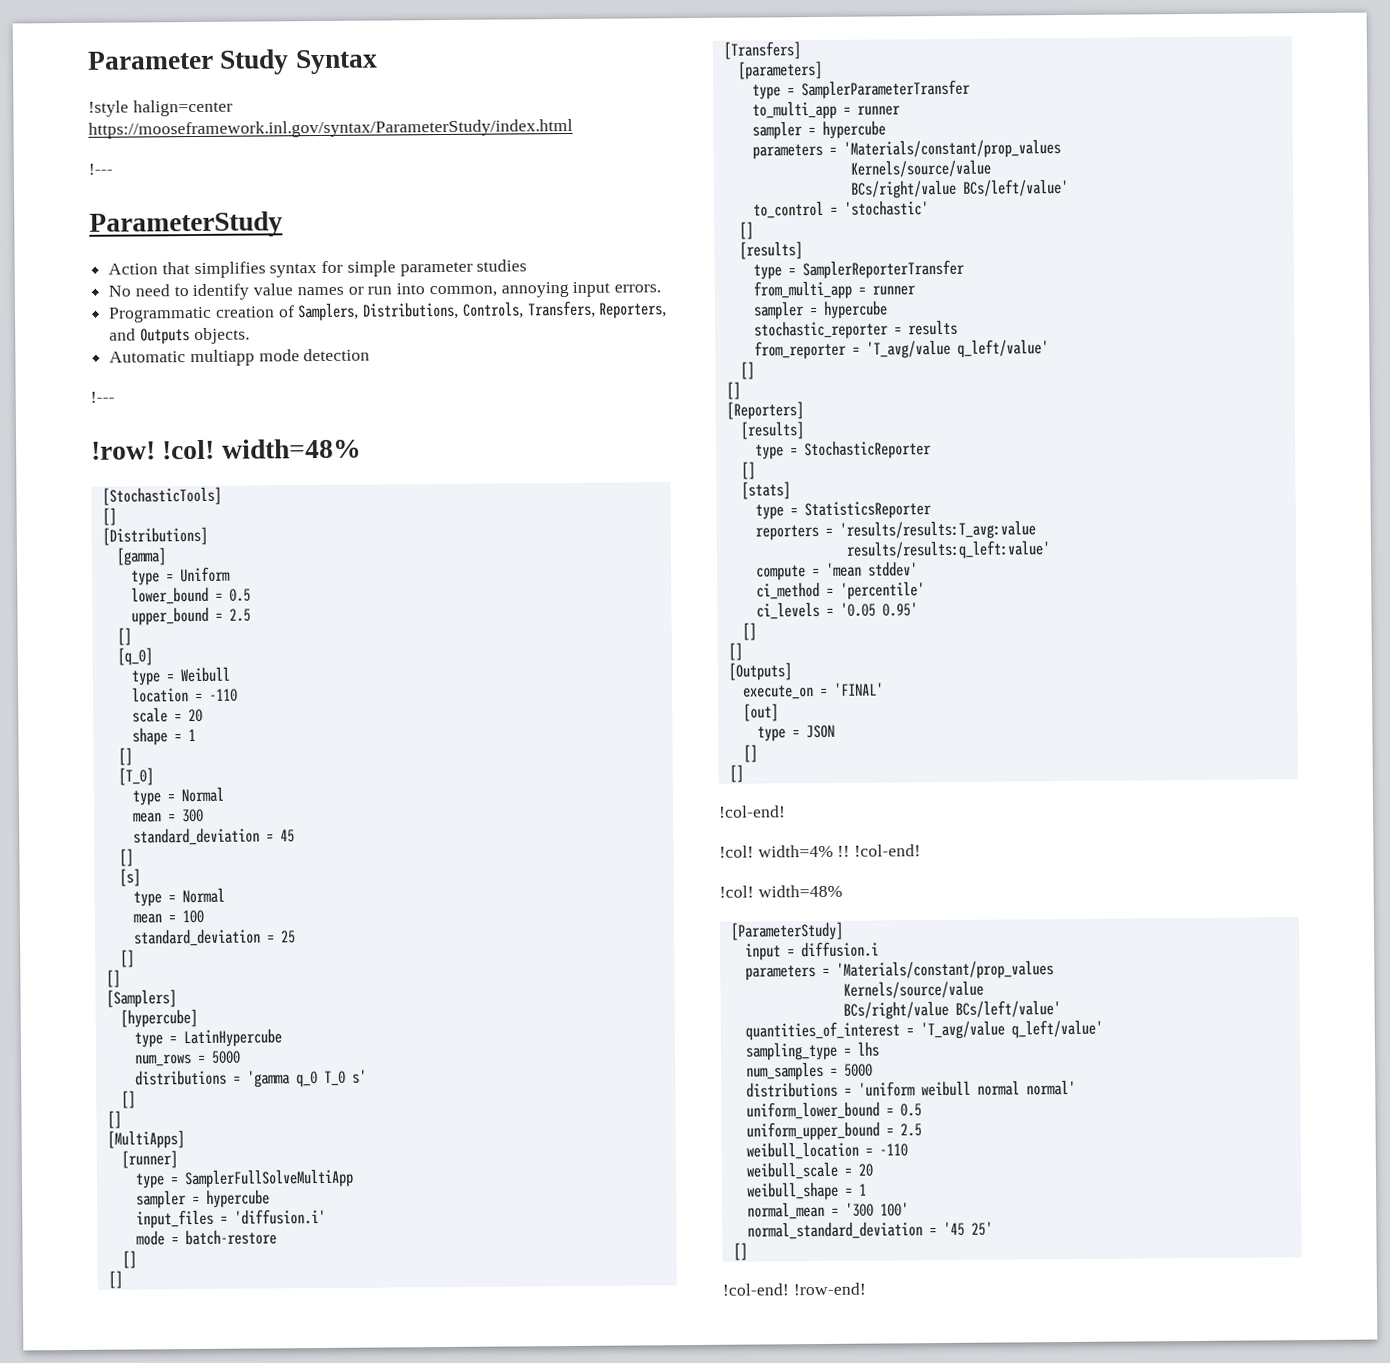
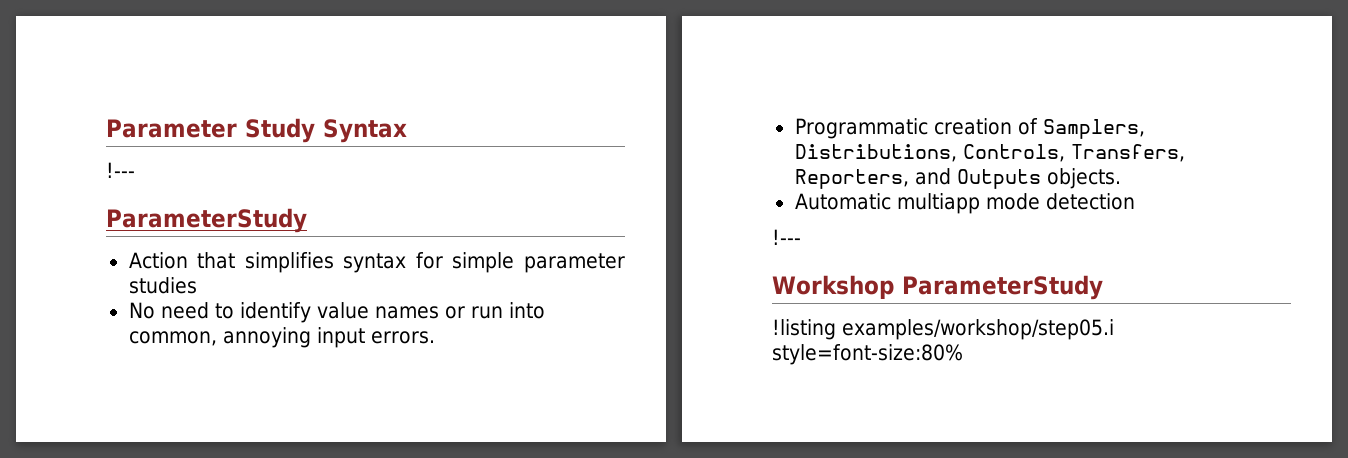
- !style halign=center https://mooseframework.inl.gov/syntax/ParameterStudy/index.html
- !row! !col! width=48%
- [StochasticTools]
- []
- [Distributions]
- [gamma]
- type = Uniform
- lower_bound = 0.5
- upper_bound = 2.5
- []
- [q_0]
- type = Weibull
- location = -110
- scale = 20
- shape = 1
- []
- [T_0]
- type = Normal
- mean = 300
- standard_deviation = 45
- []
- [s]
- type = Normal
- mean = 100
- standard_deviation = 25
- []
- []
- [Samplers]
- [hypercube]
- type = LatinHypercube
- num_rows = 5000
- distributions = 'gamma q_0 T_0 s'
- []
- []
- [MultiApps]
- [runner]
- type = SamplerFullSolveMultiApp
- sampler = hypercube
- input_files = 'diffusion.i'
- mode = batch-restore
- []
- []
- [Transfers]
- [parameters]
- type = SamplerParameterTransfer
- to_multi_app = runner
- sampler = hypercube
- parameters = 'Materials/constant/prop_values
- Kernels/source/value
- BCs/right/value BCs/left/value'
- to_control = 'stochastic'
- []
- [results]
- type = SamplerReporterTransfer
- from_multi_app = runner
- sampler = hypercube
- stochastic_reporter = results
- from_reporter = 'T_avg/value q_left/value'
- []
- []
- [Reporters]
- [results]
- type = StochasticReporter
- []
- [stats]
- type = StatisticsReporter
- reporters = 'results/results:T_avg:value
- results/results:q_left:value'
- compute = 'mean stddev'
- ci_method = 'percentile'
- ci_levels = '0.05 0.95'
- []
- []
- [Outputs]
- execute_on = 'FINAL'
- [out]
- type = JSON
- []
- []
- !col-end!
- !col! width=4% !! !col-end!
- !col! width=48%
- [ParameterStudy]
- input = diffusion.i
- parameters = 'Materials/constant/prop_values
- Kernels/source/value
- BCs/right/value BCs/left/value'
- quantities_of_interest = 'T_avg/value q_left/value'
- sampling_type = lhs
- num_samples = 5000
- distributions = 'uniform weibull normal normal'
- uniform_lower_bound = 0.5
- uniform_upper_bound = 2.5
- weibull_location = -110
- weibull_scale = 20
- weibull_shape = 1
- normal_mean = '300 100'
- normal_standard_deviation = '45 25'
- []
- !col-end! !row-end!
+ Workshop ParameterStudy
+ !listing examples/workshop/step05.i style=font-size:80%

